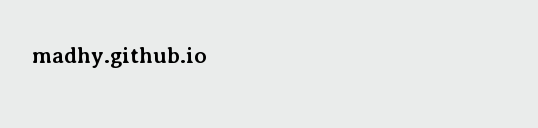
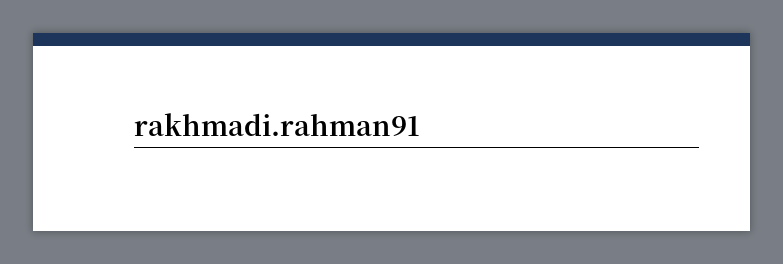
- madhy.github.io
+ rakhmadi.rahman91

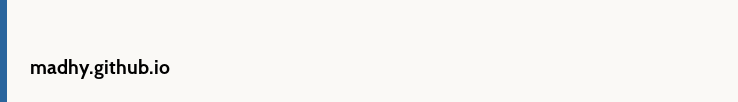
- rakhmadi.rahman91
+ madhy.github.io

